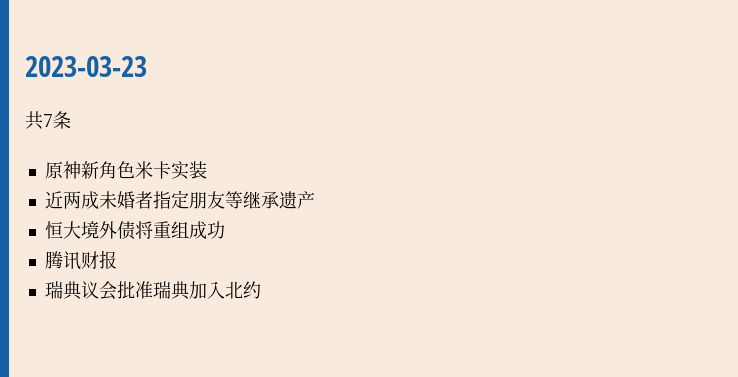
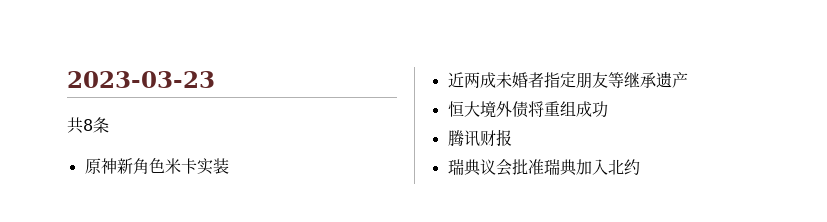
- 共7条
+ 共8条

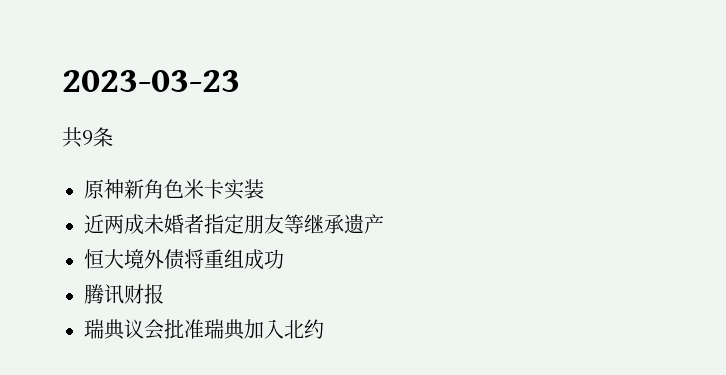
- 共8条
+ 共9条

